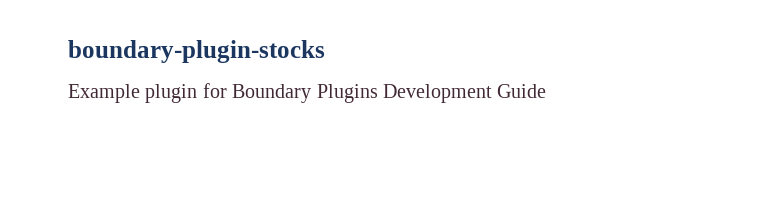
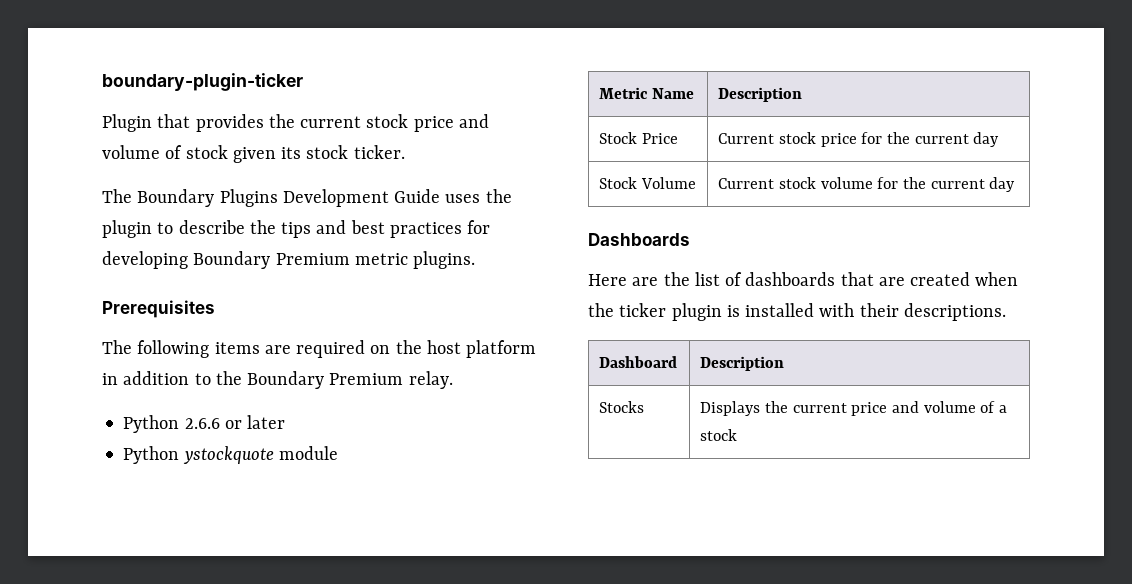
- boundary-plugin-stocks
- Example plugin for Boundary Plugins Development Guide
+ boundary-plugin-ticker
+ Plugin that provides the current stock price and volume of stock given its stock ticker.
+ The Boundary Plugins Development Guide uses the plugin to describe the tips and best practices for developing Boundary Premium metric plugins.
+ Prerequisites
+ The following items are required on the host platform in addition to the Boundary Premium relay.
+ Python 2.6.6 or later
+ Python ystockquote module
+ Metric Name | Description
+ Stock Price | Current stock price for the current day
+ Stock Volume | Current stock volume for the current day
+ Dashboards
+ Here are the list of dashboards that are created when the ticker plugin is installed with their descriptions.
+ Dashboard | Description
+ Stocks | Displays the current price and volume of a stock

